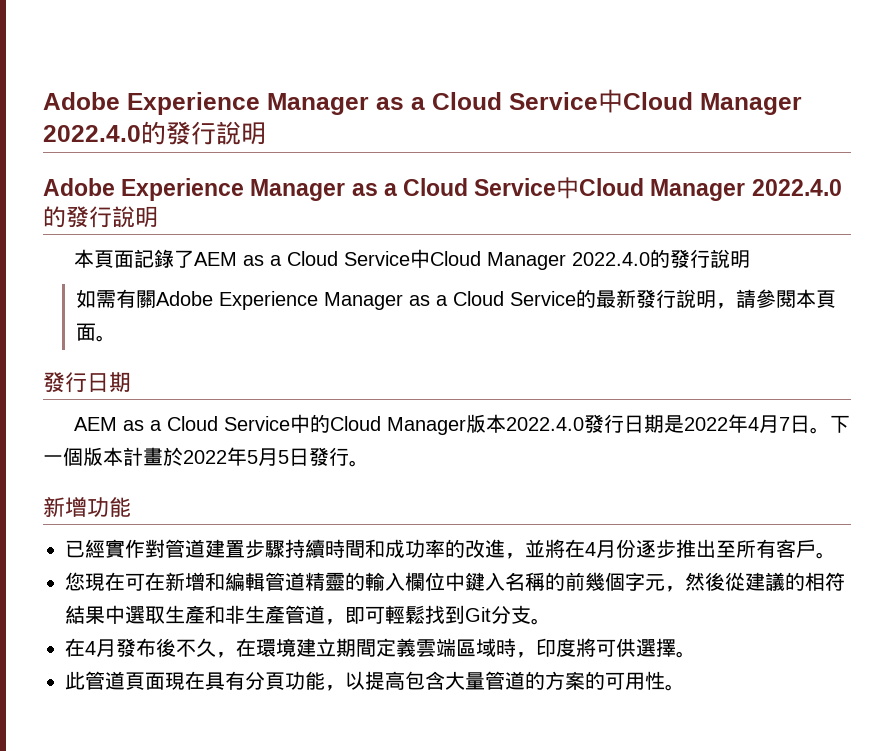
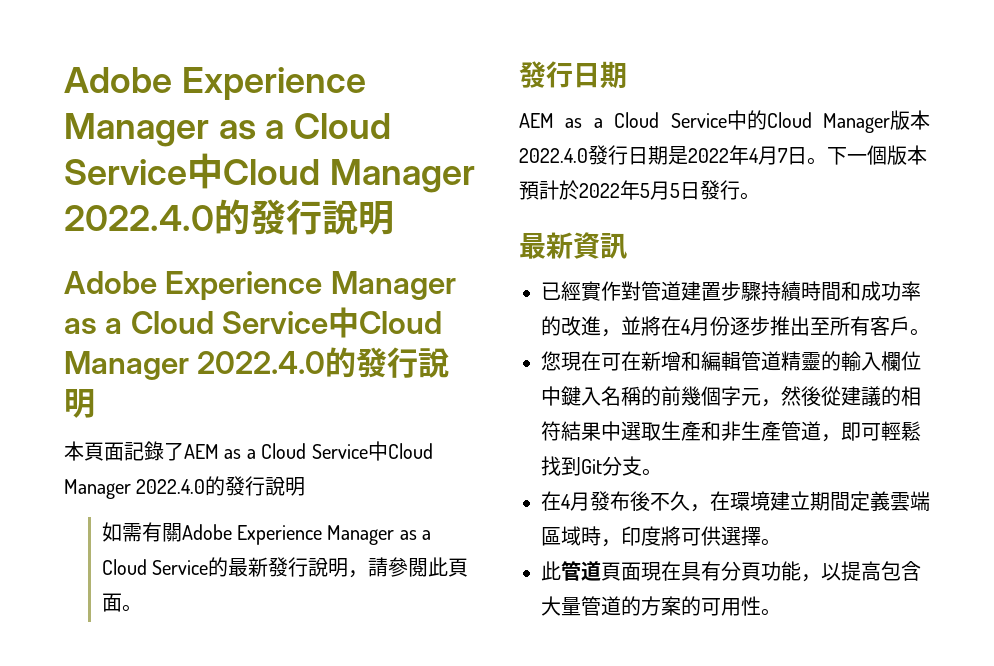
- 如需有關Adobe Experience Manager as a Cloud Service的最新發行說明，請參閱本頁面。
+ 如需有關Adobe Experience Manager as a Cloud Service的最新發行說明，請參閱此頁面。
- 下一個版本計畫於2022年5月5日發行。
+ 下一個版本預計於2022年5月5日發行。
- 新增功能
+ 最新資訊

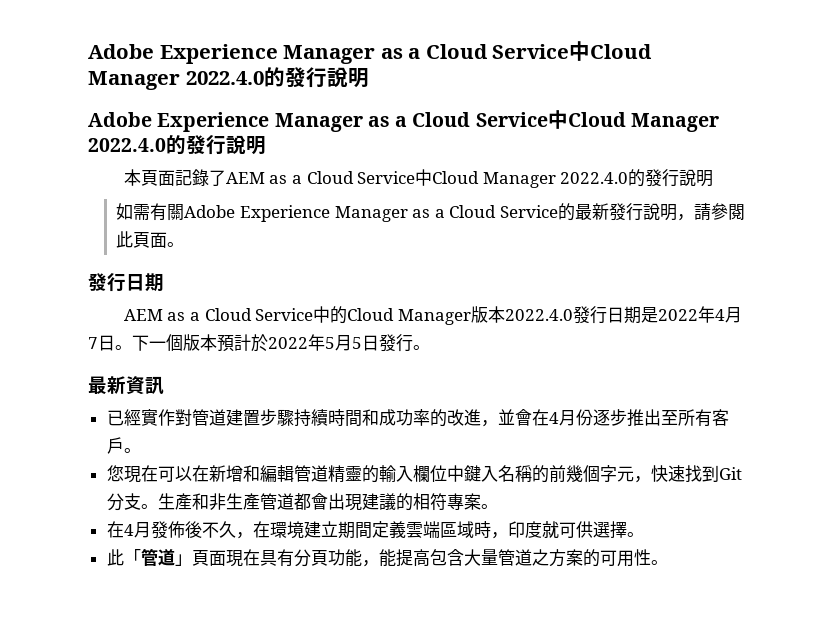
- 已經實作對管道建置步驟持續時間和成功率的改進，並將在4月份逐步推出至所有客戶。
+ 已經實作對管道建置步驟持續時間和成功率的改進，並會在4月份逐步推出至所有客戶。
- 您現在可在新增和編輯管道精靈的輸入欄位中鍵入名稱的前幾個字元，然後從建議的相符結果中選取生產和非生產管道，即可輕鬆找到Git分支。
+ 您現在可以在新增和編輯管道精靈的輸入欄位中鍵入名稱的前幾個字元，快速找到Git分支。生產和非生產管道都會出現建議的相符專案。
- 在4月發布後不久，在環境建立期間定義雲端區域時，印度將可供選擇。
+ 在4月發佈後不久，在環境建立期間定義雲端區域時，印度就可供選擇。
- 此管道頁面現在具有分頁功能，以提高包含大量管道的方案的可用性。
+ 此「管道」頁面現在具有分頁功能，能提高包含大量管道之方案的可用性。

